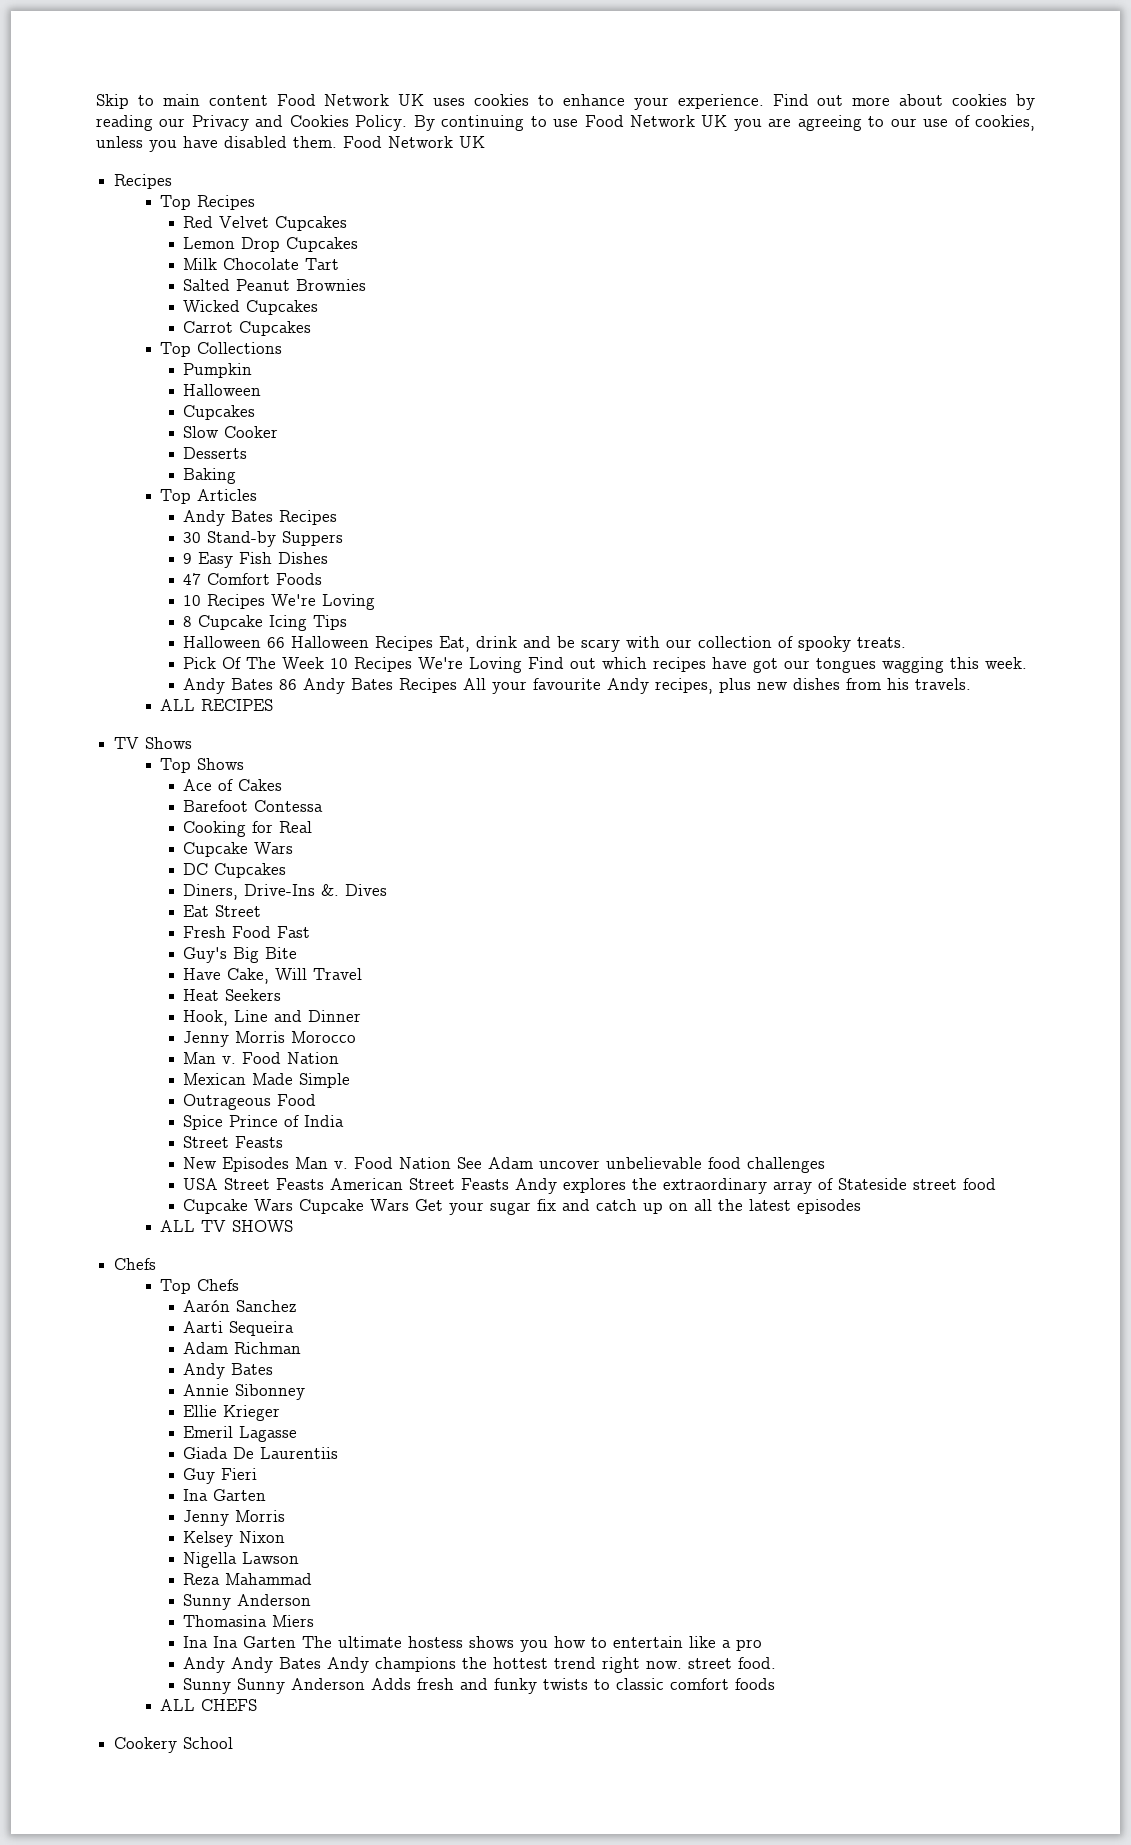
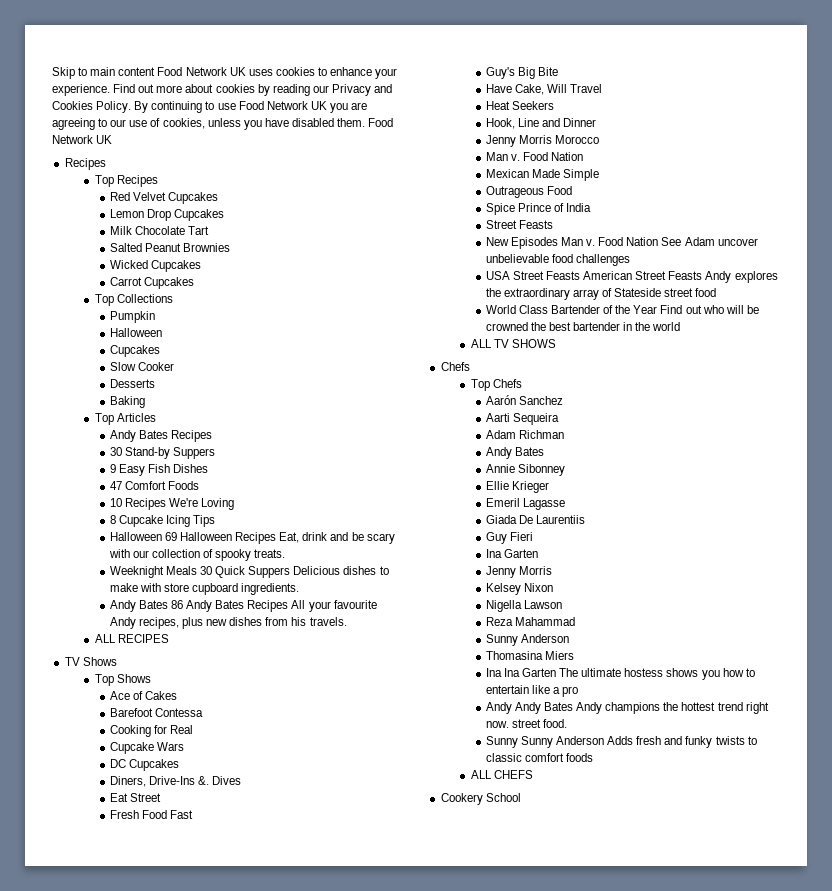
- Halloween 66 Halloween Recipes Eat, drink and be scary with our collection of spooky treats.
+ Halloween 69 Halloween Recipes Eat, drink and be scary with our collection of spooky treats.
- Pick Of The Week 10 Recipes We're Loving Find out which recipes have got our tongues wagging this week.
+ Weeknight Meals 30 Quick Suppers Delicious dishes to make with store cupboard ingredients.
- Cupcake Wars Cupcake Wars Get your sugar fix and catch up on all the latest episodes
+ World Class Bartender of the Year Find out who will be crowned the best bartender in the world

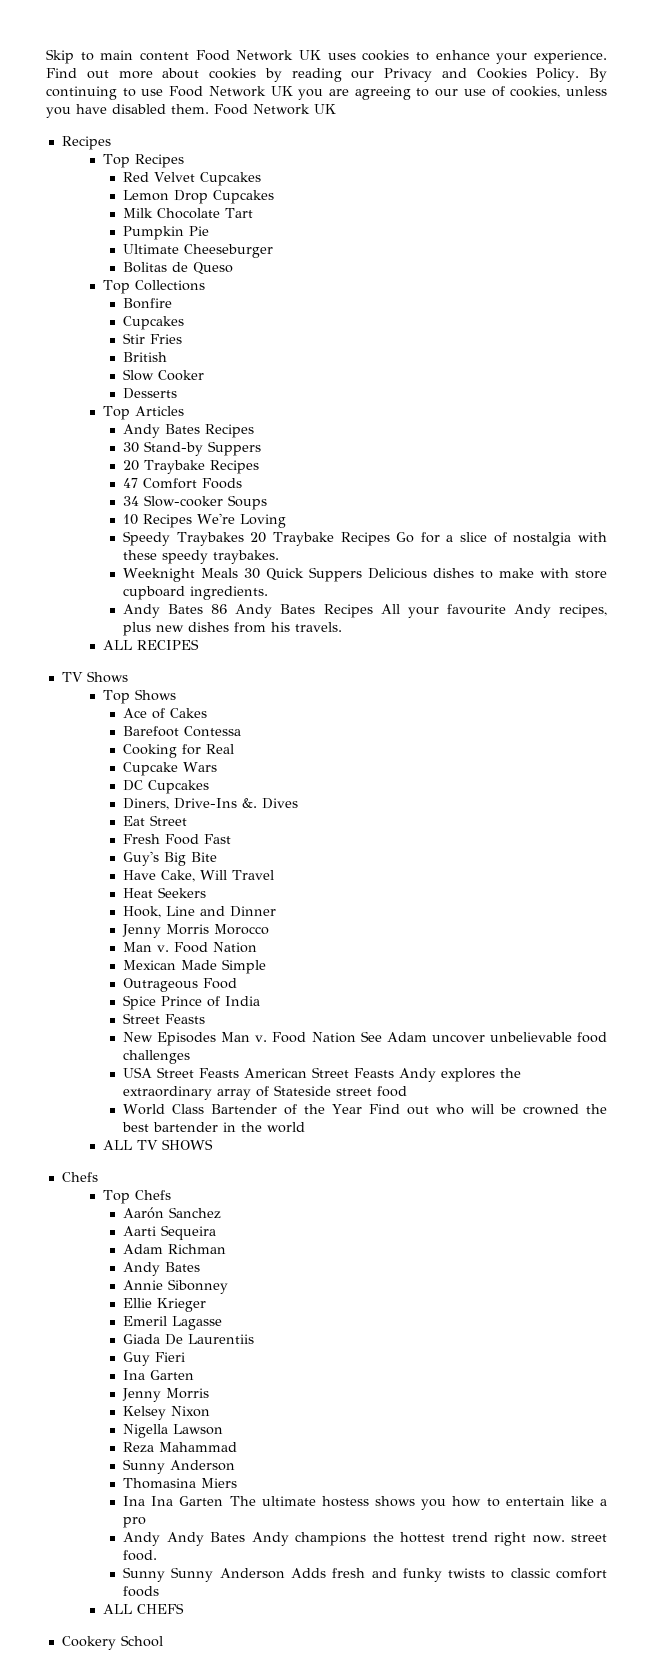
- Salted Peanut Brownies
- Wicked Cupcakes
- Carrot Cupcakes
+ Pumpkin Pie
+ Ultimate Cheeseburger
+ Bolitas de Queso
- Pumpkin
- Halloween
+ Bonfire
  Cupcakes
+ Stir Fries
+ British
- Baking
  30 Stand-by Suppers
- 9 Easy Fish Dishes
+ 20 Traybake Recipes
+ 34 Slow-cooker Soups
- 8 Cupcake Icing Tips
- Halloween 69 Halloween Recipes Eat, drink and be scary with our collection of spooky treats.
+ Speedy Traybakes 20 Traybake Recipes Go for a slice of nostalgia with these speedy traybakes.

